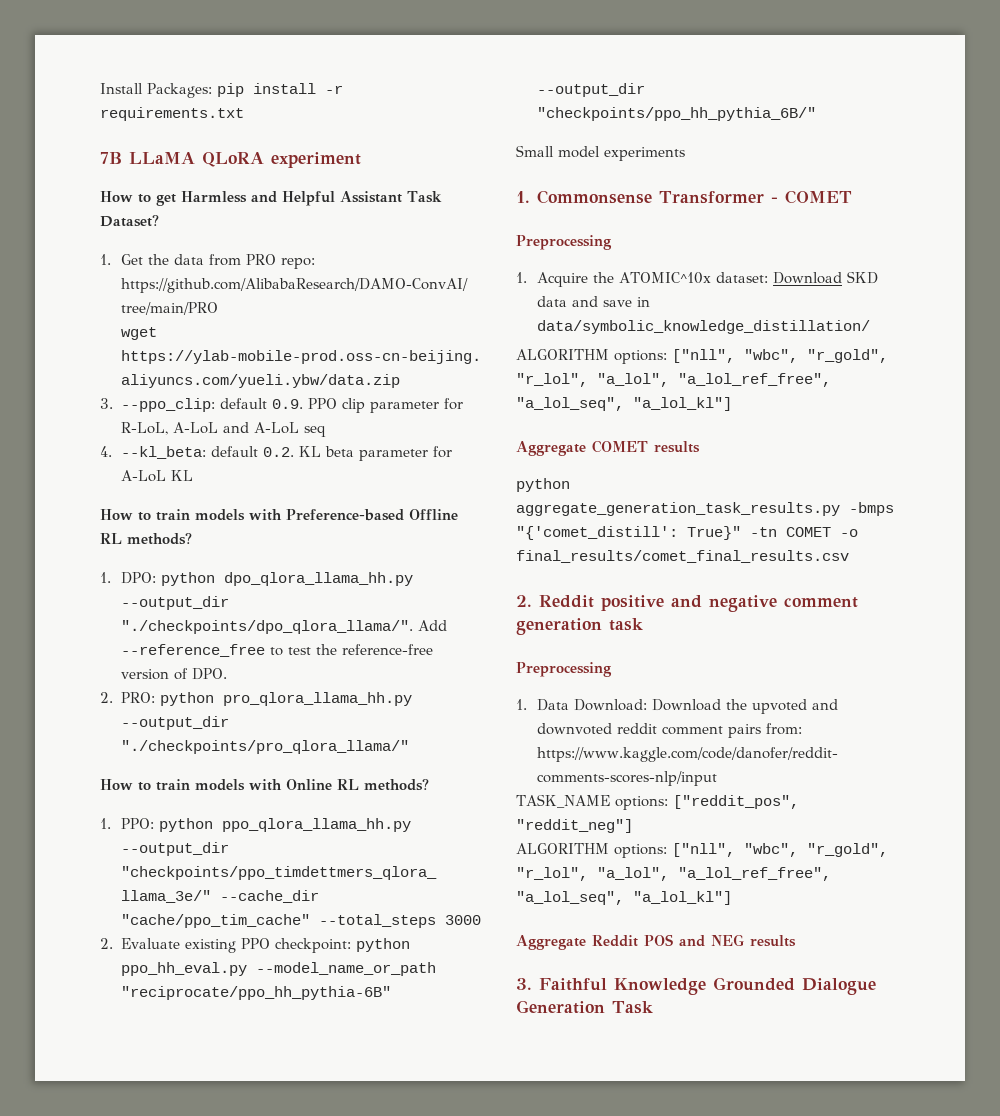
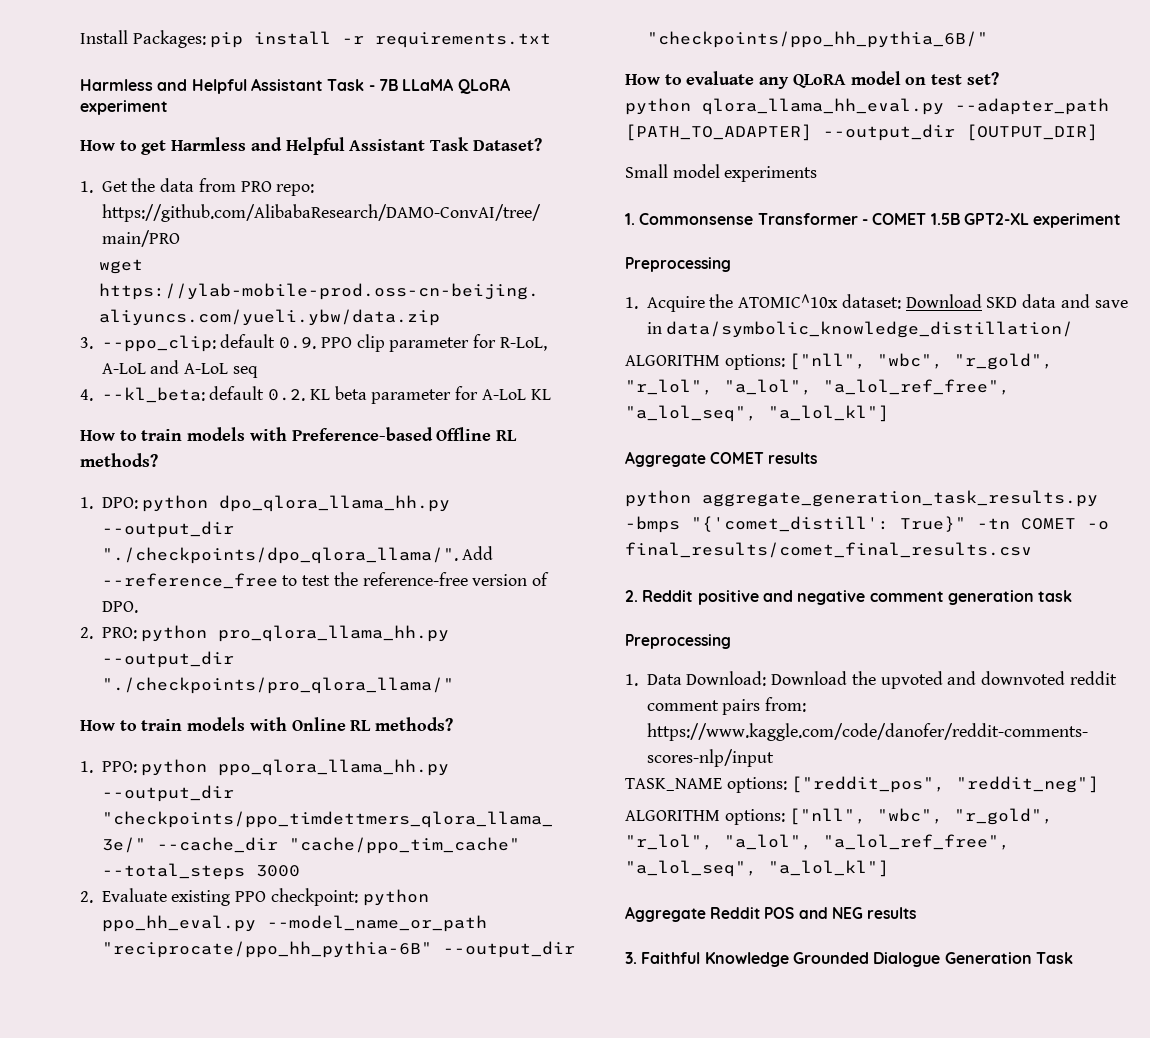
- 7B LLaMA QLoRA experiment
+ Harmless and Helpful Assistant Task - 7B LLaMA QLoRA experiment
+ How to evaluate any QLoRA model on test set?
+ python qlora_llama_hh_eval.py --adapter_path [PATH_TO_ADAPTER] --output_dir [OUTPUT_DIR]
- 1. Commonsense Transformer - COMET
+ 1. Commonsense Transformer - COMET 1.5B GPT2-XL experiment

